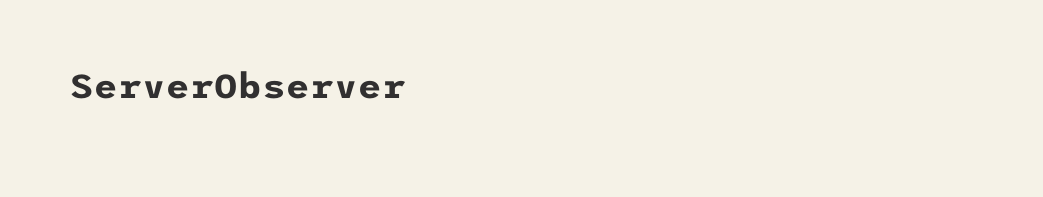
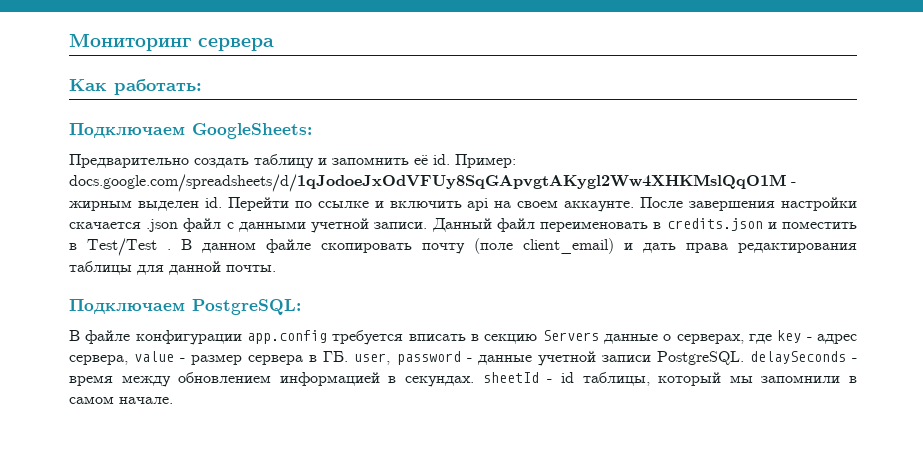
- ServerObserver
+ Мониторинг сервера
+ Как работать:
+ Подключаем GoogleSheets:
+ Предварительно создать таблицу и запомнить её id. Пример: docs.google.com/spreadsheets/d/1qJodoeJxOdVFUy8SqGApvgtAKygl2Ww4XHKMslQqO1M - жирным выделен id. Перейти по ссылке и включить api на своем аккаунте. После завершения настройки скачается .json файл с данными учетной записи. Данный файл переименовать в credits.json и поместить в Test/Test . В данном файле скопировать почту (поле client_email) и дать права редактирования таблицы для данной почты.
+ Подключаем PostgreSQL:
+ В файле конфигурации app.config требуется вписать в секцию Servers данные о серверах, где key - адрес сервера, value - размер сервера в ГБ. user, password - данные учетной записи PostgreSQL. delaySeconds - время между обновлением информацией в секундах. sheetId - id таблицы, который мы запомнили в самом начале.

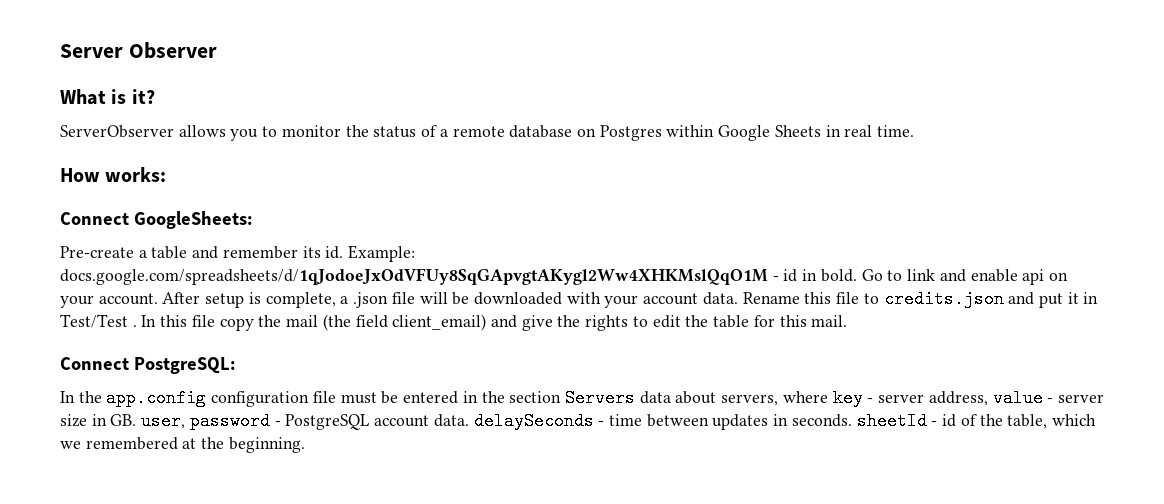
- Мониторинг сервера
- Как работать:
- Подключаем GoogleSheets:
- Предварительно создать таблицу и запомнить её id. Пример: docs.google.com/spreadsheets/d/1qJodoeJxOdVFUy8SqGApvgtAKygl2Ww4XHKMslQqO1M - жирным выделен id. Перейти по ссылке и включить api на своем аккаунте. После завершения настройки скачается .json файл с данными учетной записи. Данный файл переименовать в credits.json и поместить в Test/Test . В данном файле скопировать почту (поле client_email) и дать права редактирования таблицы для данной почты.
- Подключаем PostgreSQL:
- В файле конфигурации app.config требуется вписать в секцию Servers данные о серверах, где key - адрес сервера, value - размер сервера в ГБ. user, password - данные учетной записи PostgreSQL. delaySeconds - время между обновлением информацией в секундах. sheetId - id таблицы, который мы запомнили в самом начале.
+ Server Observer
+ What is it?
+ ServerObserver allows you to monitor the status of a remote database on Postgres within Google Sheets in real time.
+ How works:
+ Connect GoogleSheets:
+ Pre-create a table and remember its id. Example: docs.google.com/spreadsheets/d/1qJodoeJxOdVFUy8SqGApvgtAKygl2Ww4XHKMslQqO1M - id in bold. Go to link and enable api on your account. After setup is complete, a .json file will be downloaded with your account data. Rename this file to credits.json and put it in Test/Test . In this file copy the mail (the field client_email) and give the rights to edit the table for this mail.
+ Connect PostgreSQL:
+ In the app.config configuration file must be entered in the section Servers data about servers, where key - server address, value - server size in GB. user, password - PostgreSQL account data. delaySeconds - time between updates in seconds. sheetId - id of the table, which we remembered at the beginning.

